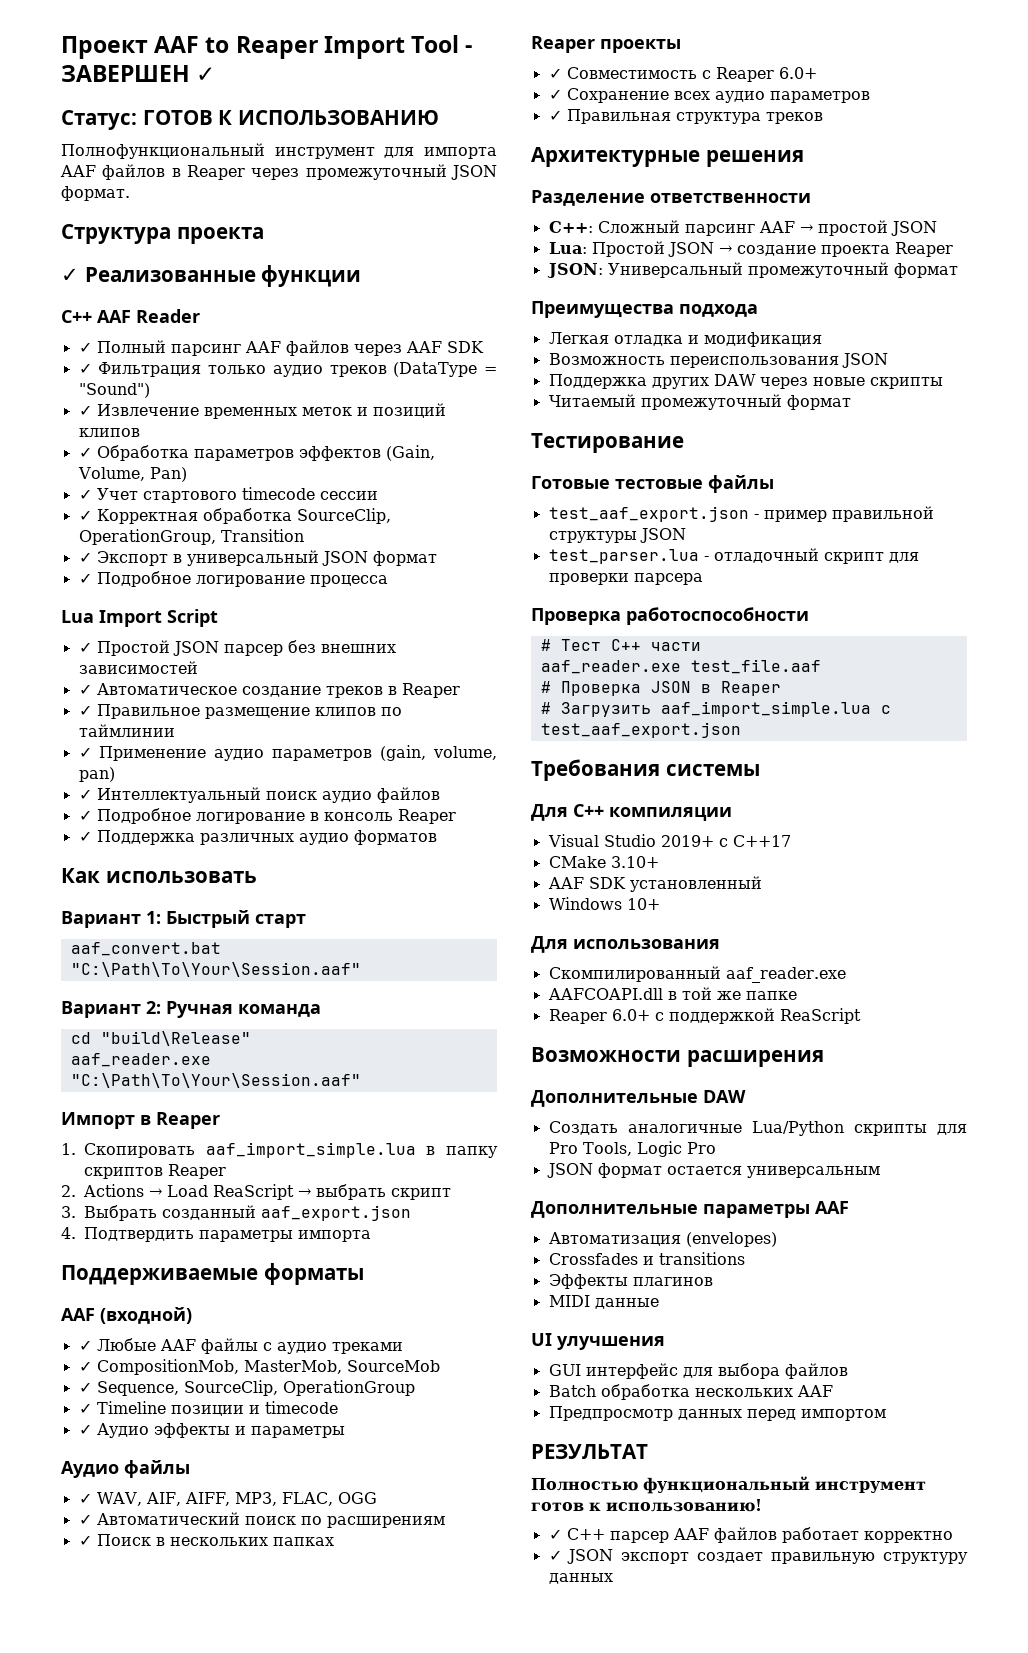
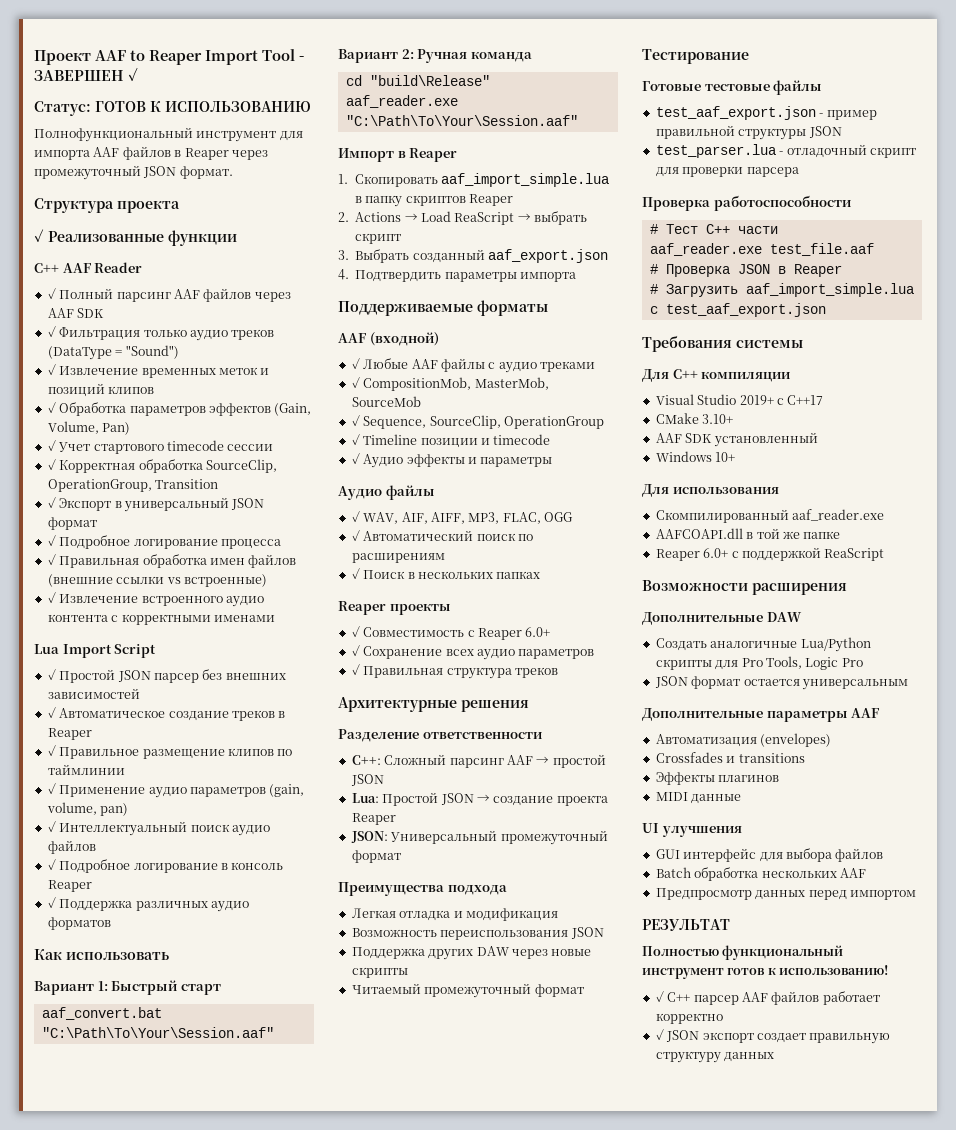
+ ✓ Правильная обработка имен файлов (внешние ссылки vs встроенные)
+ ✓ Извлечение встроенного аудио контента с корректными именами

